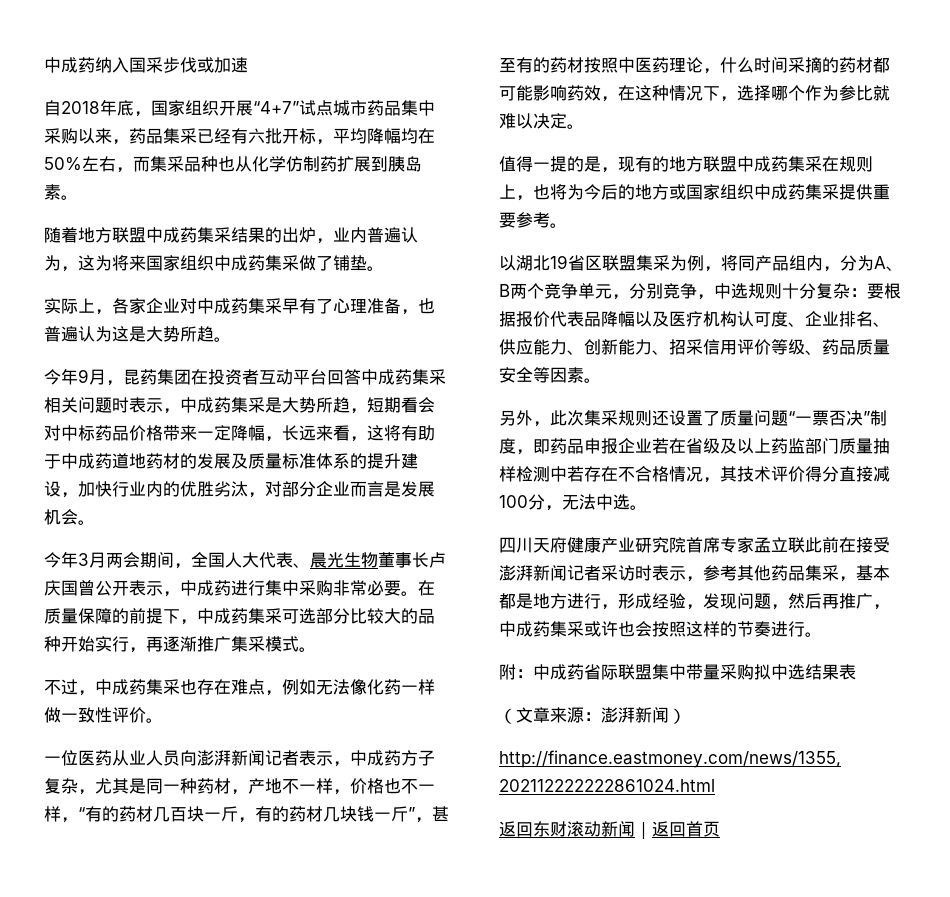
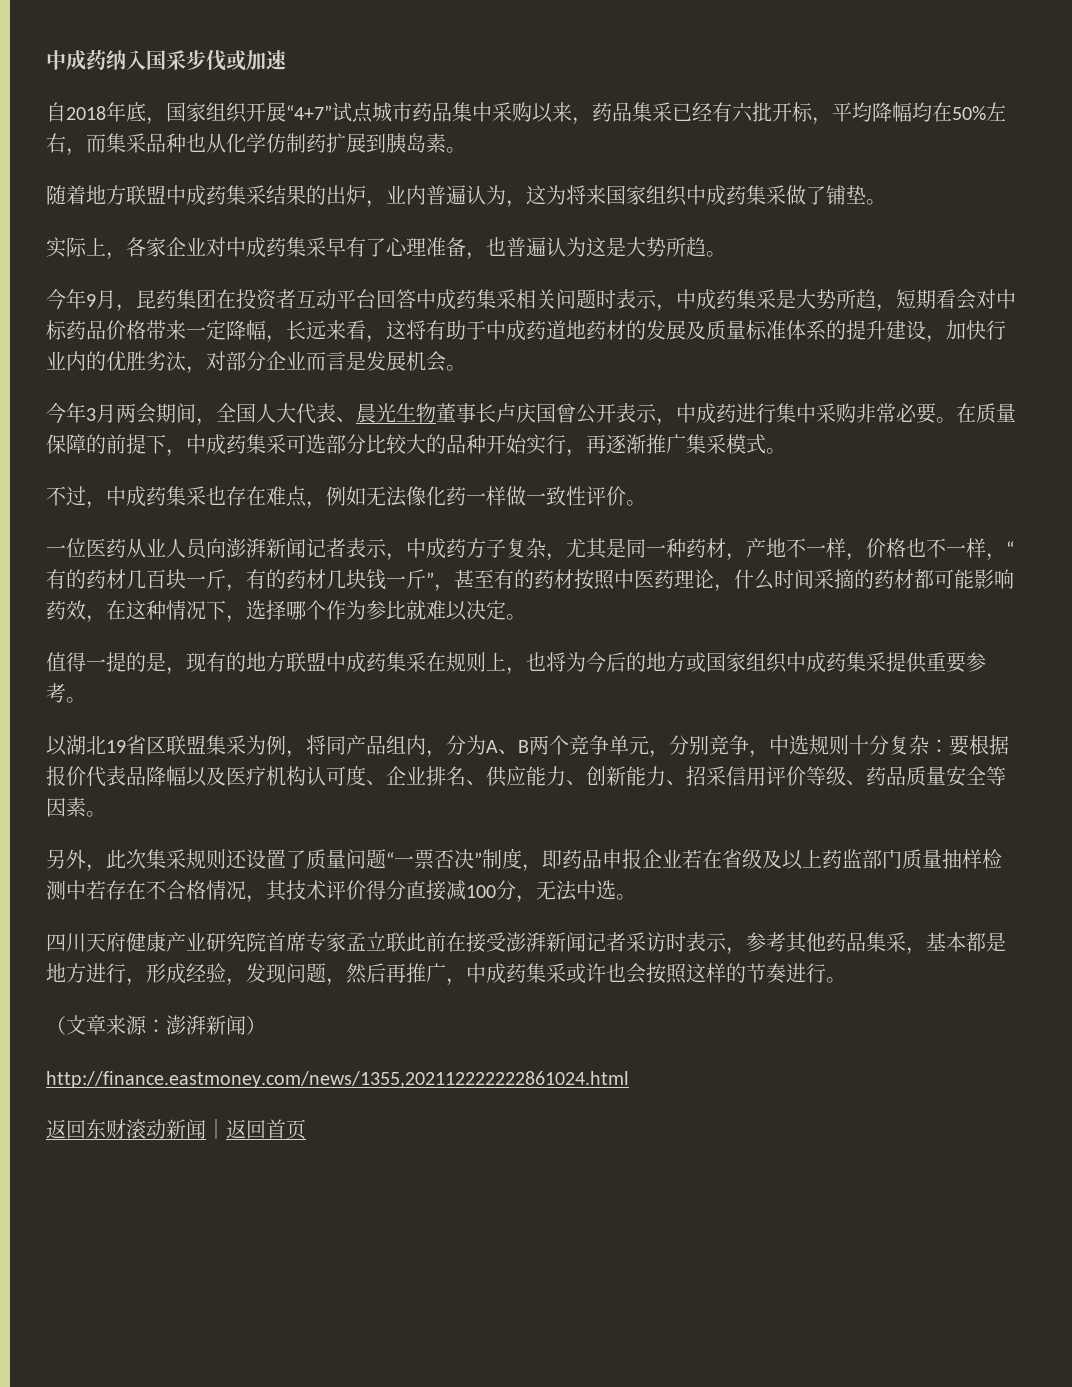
- 附：中成药省际联盟集中带量采购拟中选结果表

